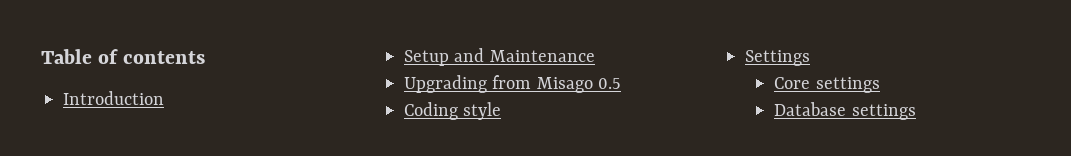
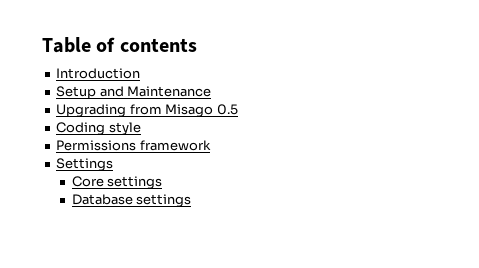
+ Permissions framework

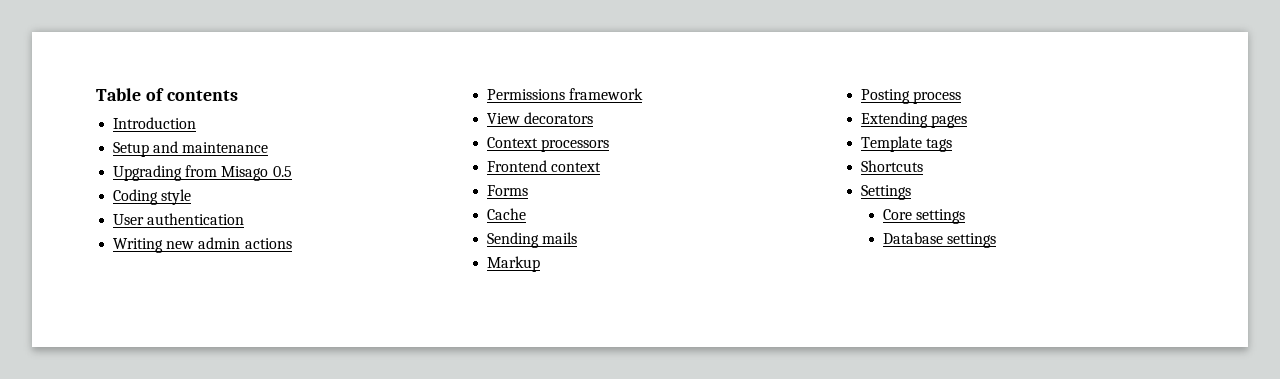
- Setup and Maintenance
+ Setup and maintenance
+ User authentication
+ Writing new admin actions
  Permissions framework
+ View decorators
+ Context processors
+ Frontend context
+ Forms
+ Cache
+ Sending mails
+ Markup
+ Posting process
+ Extending pages
+ Template tags
+ Shortcuts

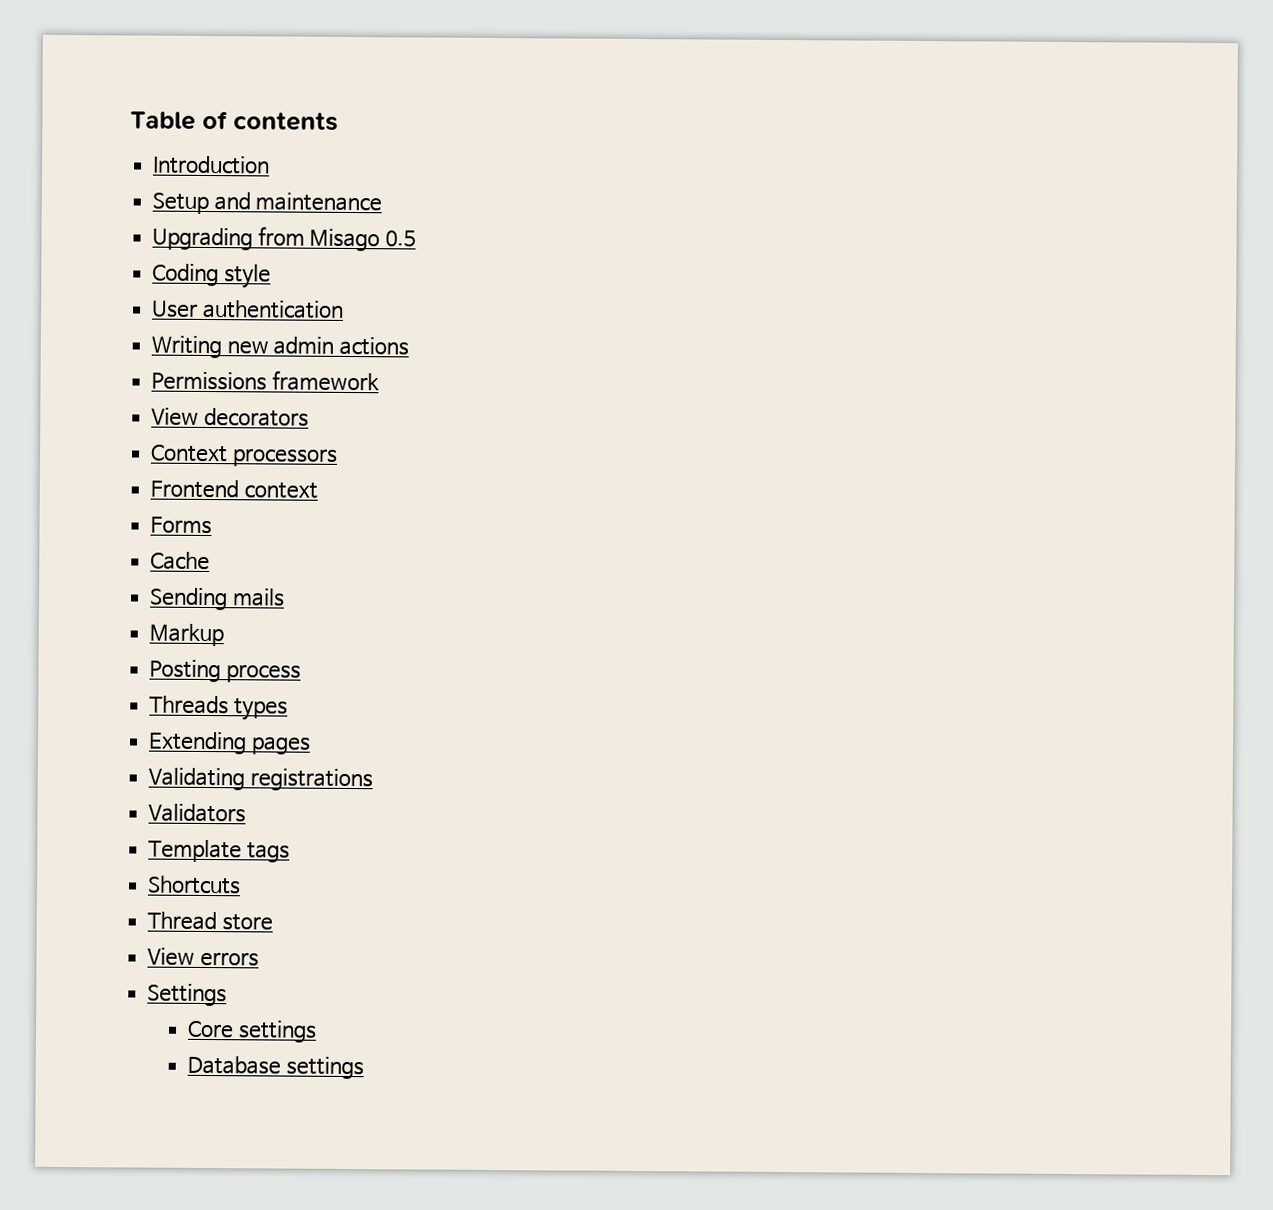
+ Threads types
+ Validating registrations
+ Validators
+ Thread store
+ View errors

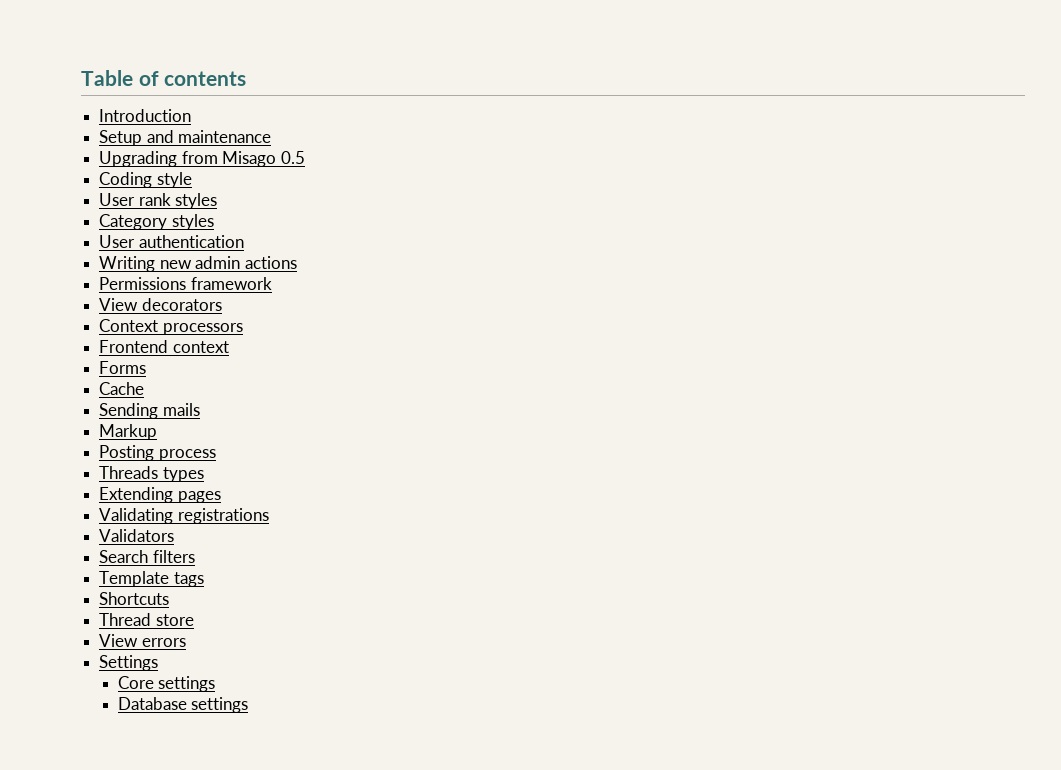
+ User rank styles
+ Category styles
+ Search filters

